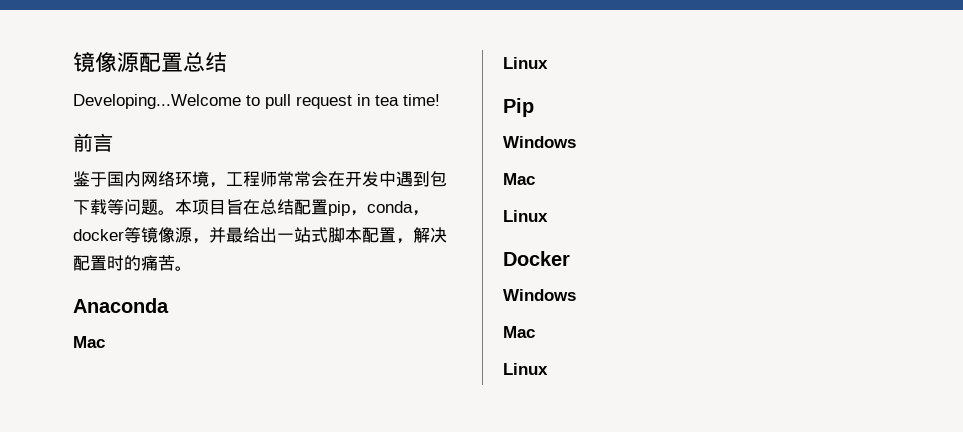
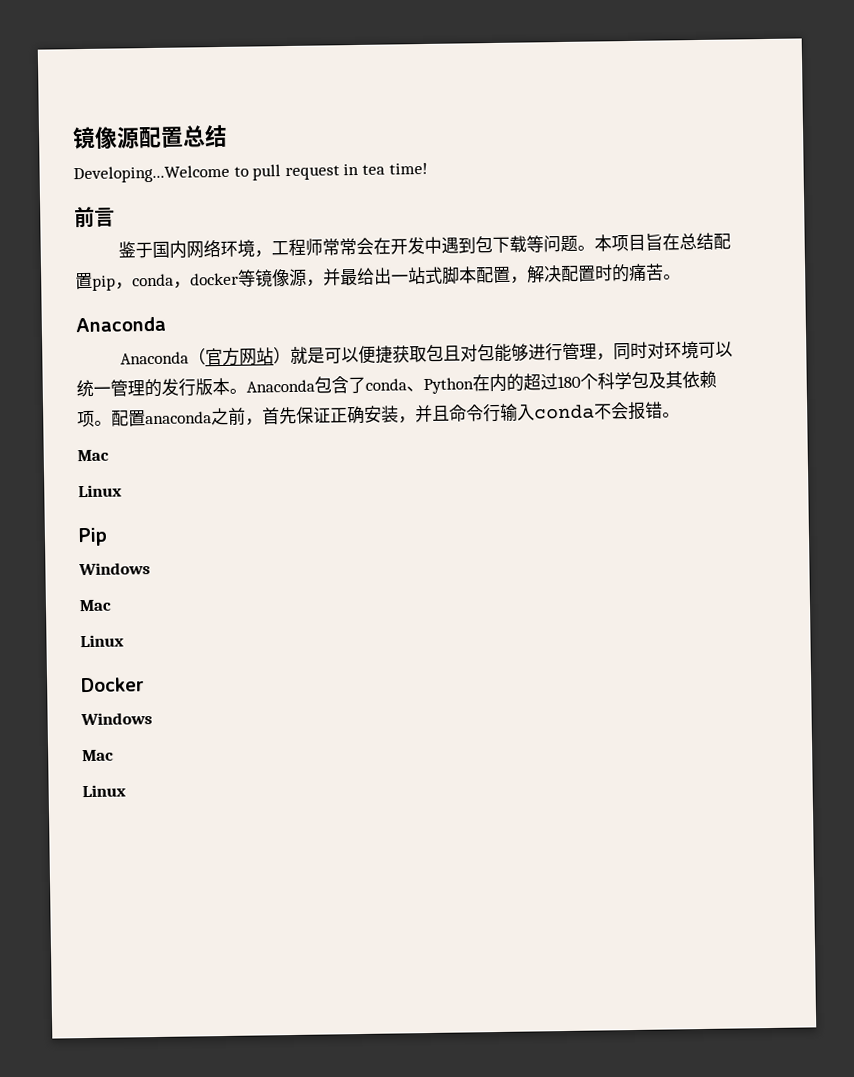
+ Anaconda（官方网站）就是可以便捷获取包且对包能够进行管理，同时对环境可以统一管理的发行版本。Anaconda包含了conda、Python在内的超过180个科学包及其依赖项。配置anaconda之前，首先保证正确安装，并且命令行输入conda不会报错。

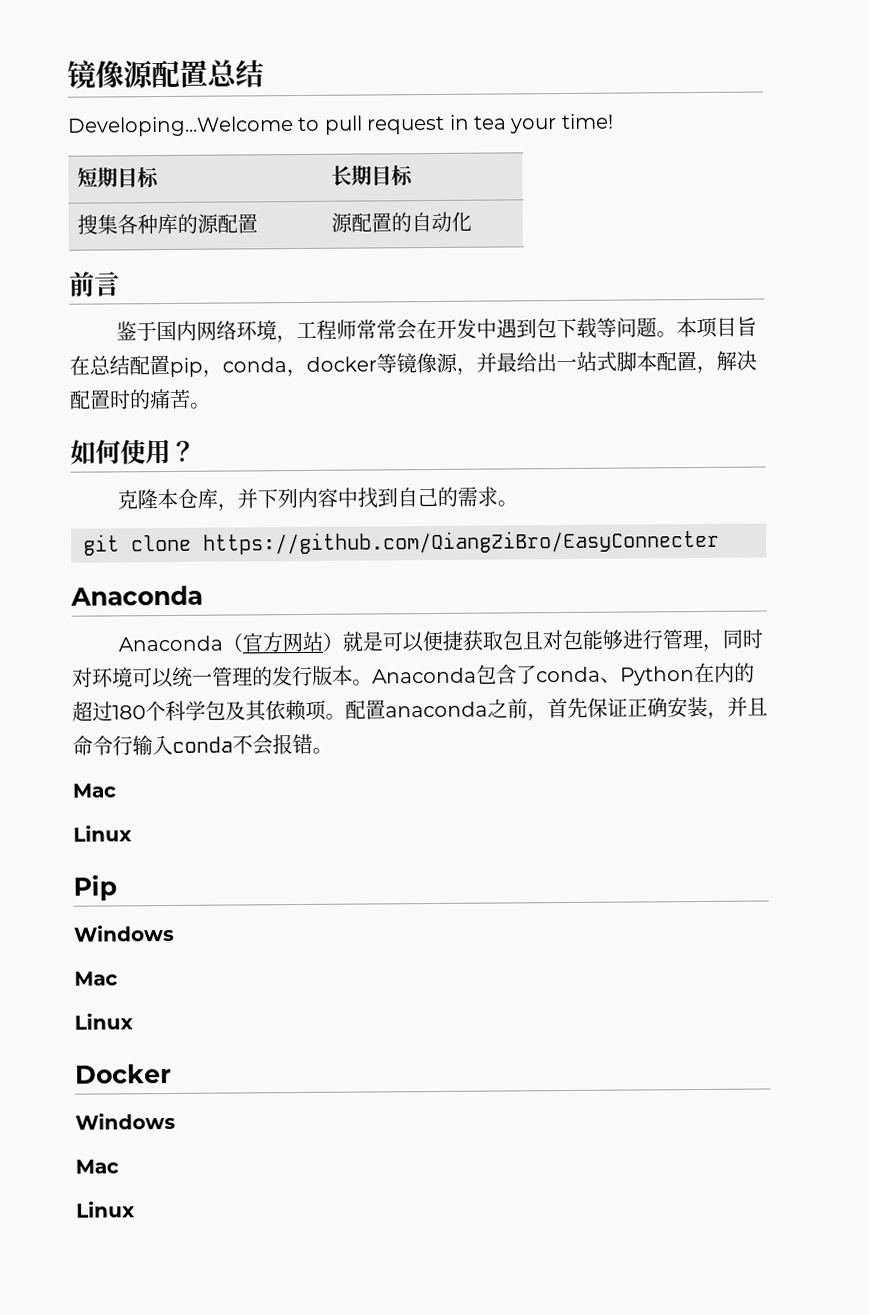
- Developing...Welcome to pull request in tea time!
+ Developing...Welcome to pull request in tea your time!
+ 短期目标 | 长期目标
+ 搜集各种库的源配置 | 源配置的自动化
+ 如何使用？
+ 克隆本仓库，并下列内容中找到自己的需求。
+ git clone https://github.com/QiangZiBro/EasyConnecter

